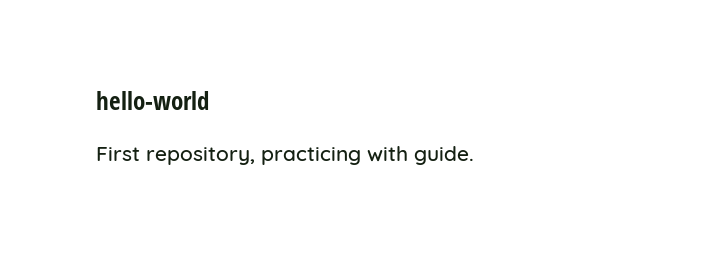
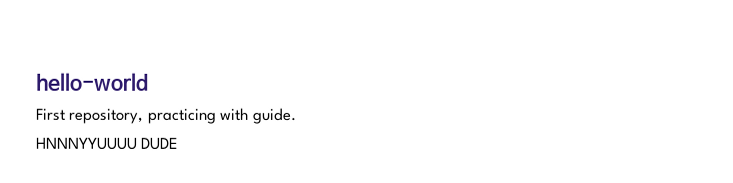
+ HNNNYYUUUU DUDE

